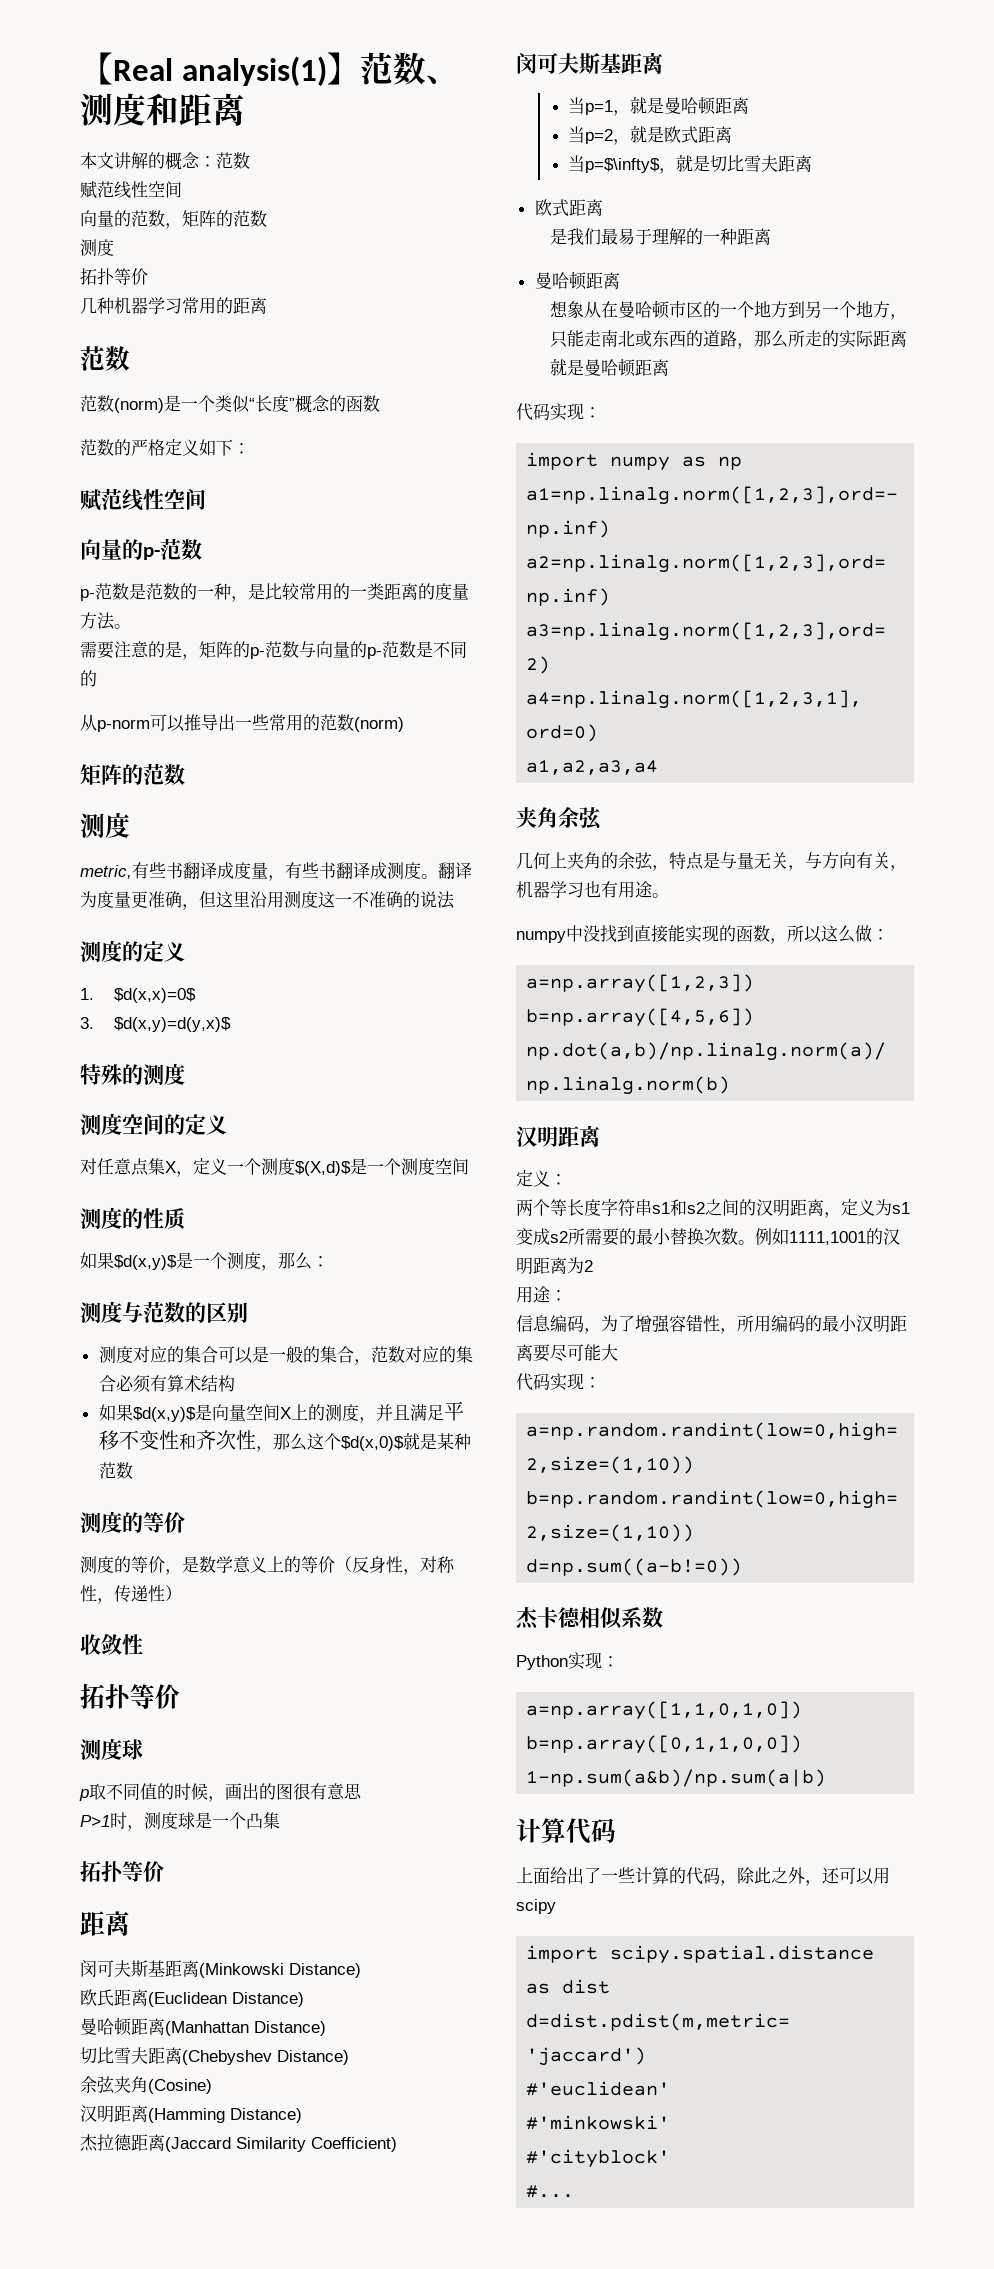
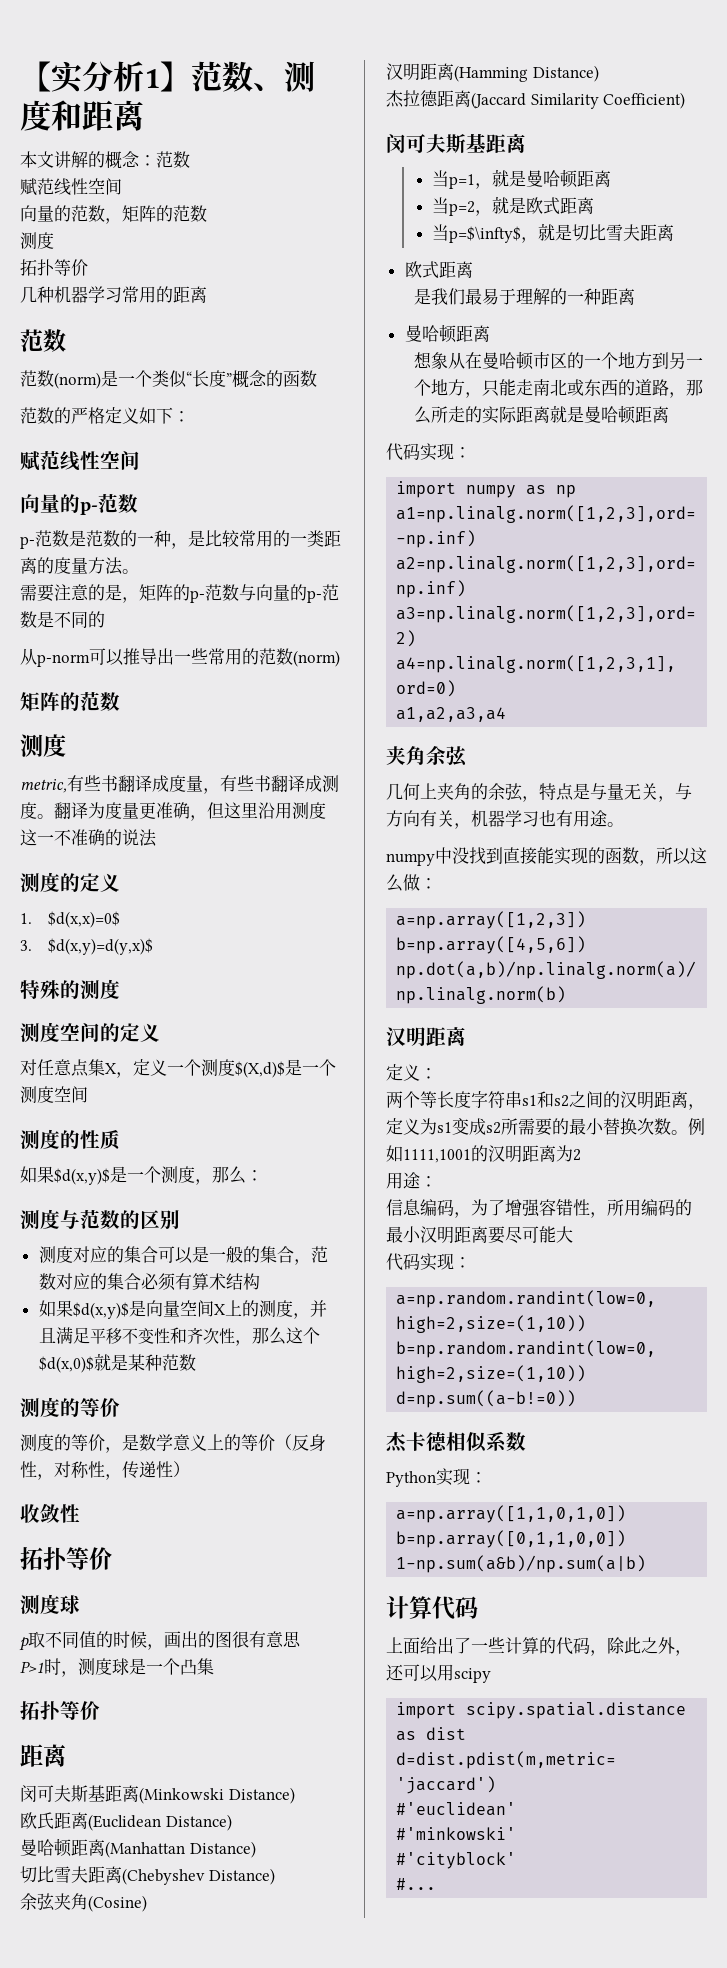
- 【Real analysis(1)】范数、测度和距离
+ 【实分析1】范数、测度和距离

